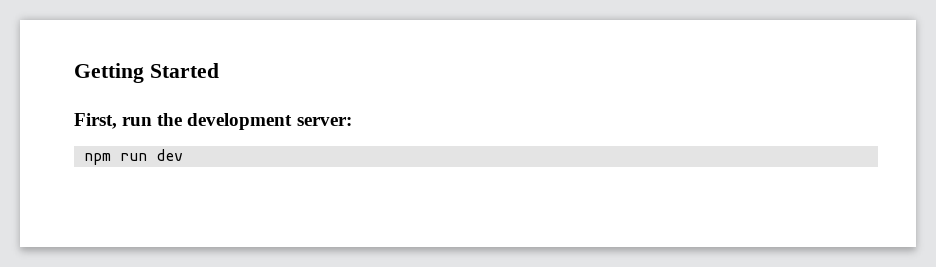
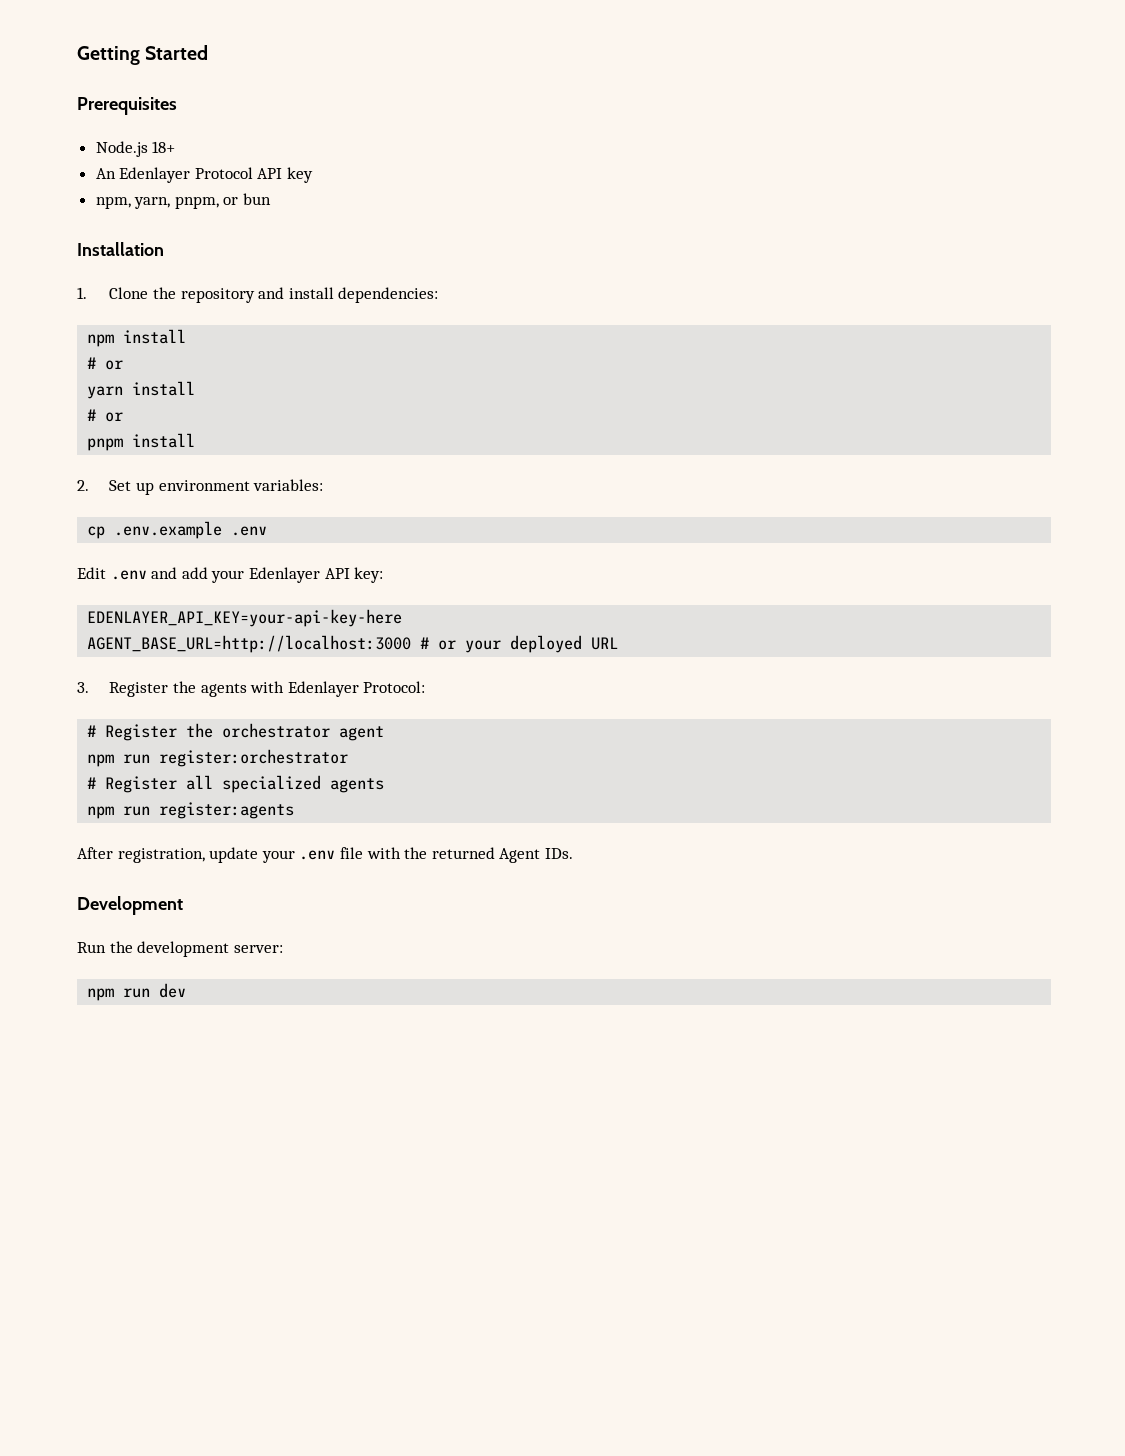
- First, run the development server:
+ Prerequisites
+ Node.js 18+
+ An Edenlayer Protocol API key
+ npm, yarn, pnpm, or bun
+ Installation
+ 1. Clone the repository and install dependencies:
+ npm install
+ # or
+ yarn install
+ # or
+ pnpm install
+ 2. Set up environment variables:
+ cp .env.example .env
+ Edit .env and add your Edenlayer API key:
+ EDENLAYER_API_KEY=your-api-key-here
+ AGENT_BASE_URL=http://localhost:3000 # or your deployed URL
+ 3. Register the agents with Edenlayer Protocol:
+ # Register the orchestrator agent
+ npm run register:orchestrator
+ # Register all specialized agents
+ npm run register:agents
+ After registration, update your .env file with the returned Agent IDs.
+ Development
+ Run the development server:

